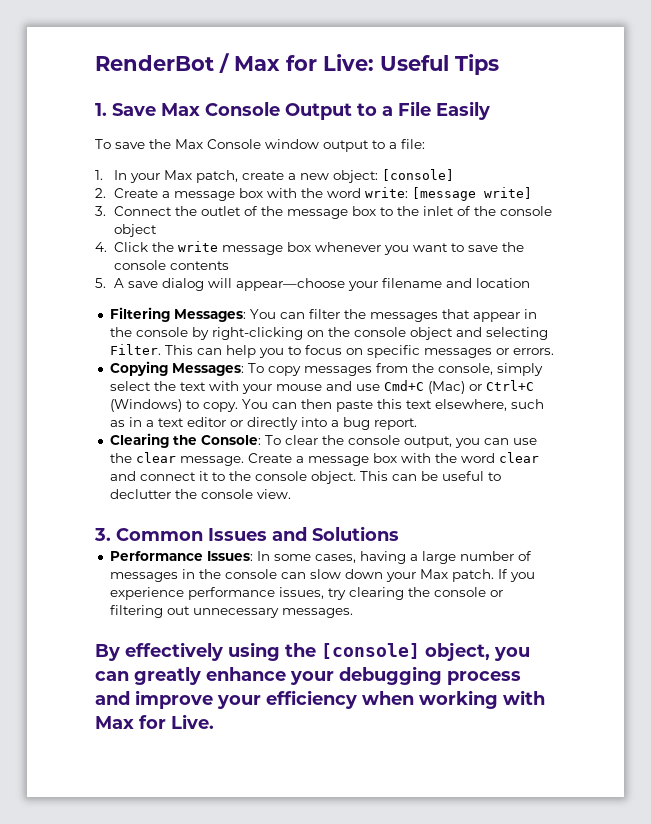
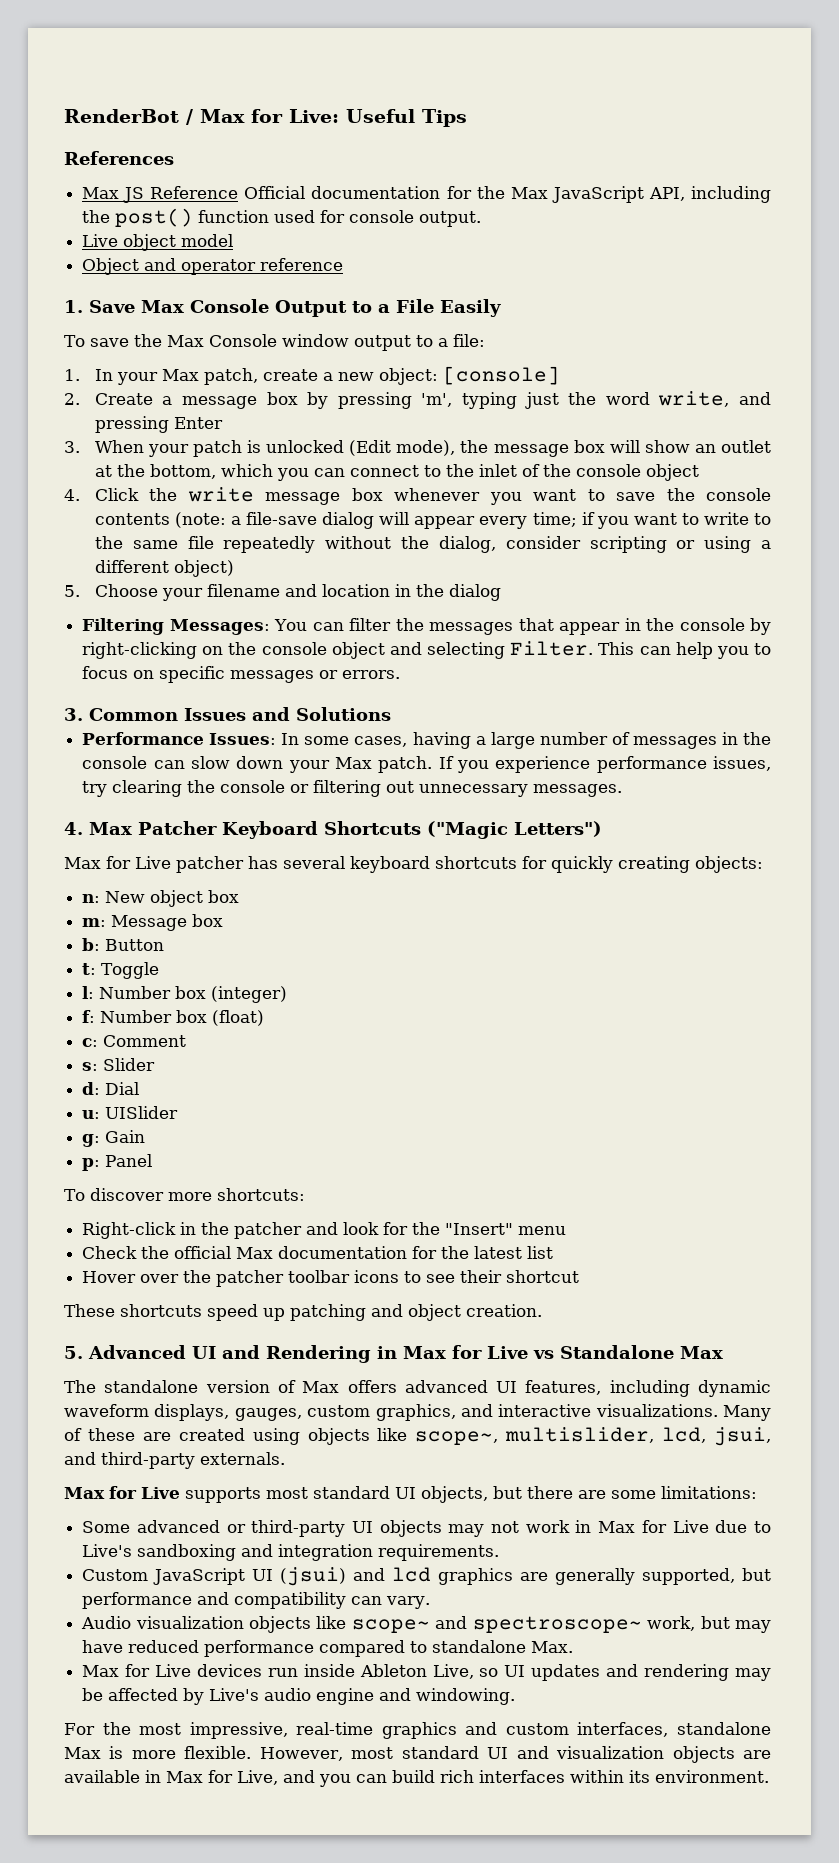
+ References
+ Max JS Reference Official documentation for the Max JavaScript API, including the post() function used for console output.
+ Live object model
+ Object and operator reference
- 2. Create a message box with the word write: [message write]
- 3. Connect the outlet of the message box to the inlet of the console object
+ 2. Create a message box by pressing 'm', typing just the word write, and pressing Enter
+ 3. When your patch is unlocked (Edit mode), the message box will show an outlet at the bottom, which you can connect to the inlet of the console object
- 4. Click the write message box whenever you want to save the console contents
- 5. A save dialog will appear—choose your filename and location
+ 4. Click the write message box whenever you want to save the console contents (note: a file-save dialog will appear every time; if you want to write to the same file repeatedly without the dialog, consider scripting or using a different object)
+ 5. Choose your filename and location in the dialog
- Copying Messages: To copy messages from the console, simply select the text with your mouse and use Cmd+C (Mac) or Ctrl+C (Windows) to copy. You can then paste this text elsewhere, such as in a text editor or directly into a bug report.
- Clearing the Console: To clear the console output, you can use the clear message. Create a message box with the word clear and connect it to the console object. This can be useful to declutter the console view.
- By effectively using the [console] object, you can greatly enhance your debugging process and improve your efficiency when working with Max for Live.
+ 4. Max Patcher Keyboard Shortcuts ("Magic Letters")
+ Max for Live patcher has several keyboard shortcuts for quickly creating objects:
+ n: New object box
+ m: Message box
+ b: Button
+ t: Toggle
+ l: Number box (integer)
+ f: Number box (float)
+ c: Comment
+ s: Slider
+ d: Dial
+ u: UISlider
+ g: Gain
+ p: Panel
+ To discover more shortcuts:
+ Right-click in the patcher and look for the "Insert" menu
+ Check the official Max documentation for the latest list
+ Hover over the patcher toolbar icons to see their shortcut
+ These shortcuts speed up patching and object creation.
+ 5. Advanced UI and Rendering in Max for Live vs Standalone Max
+ The standalone version of Max offers advanced UI features, including dynamic waveform displays, gauges, custom graphics, and interactive visualizations. Many of these are created using objects like scope~, multislider, lcd, jsui, and third-party externals.
+ Max for Live supports most standard UI objects, but there are some limitations:
+ Some advanced or third-party UI objects may not work in Max for Live due to Live's sandboxing and integration requirements.
+ Custom JavaScript UI (jsui) and lcd graphics are generally supported, but performance and compatibility can vary.
+ Audio visualization objects like scope~ and spectroscope~ work, but may have reduced performance compared to standalone Max.
+ Max for Live devices run inside Ableton Live, so UI updates and rendering may be affected by Live's audio engine and windowing.
+ For the most impressive, real-time graphics and custom interfaces, standalone Max is more flexible. However, most standard UI and visualization objects are available in Max for Live, and you can build rich interfaces within its environment.

